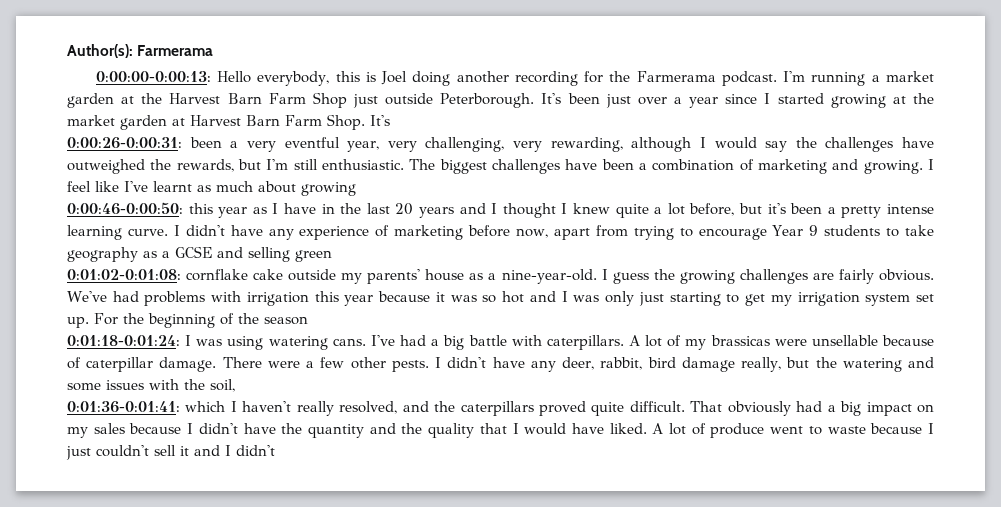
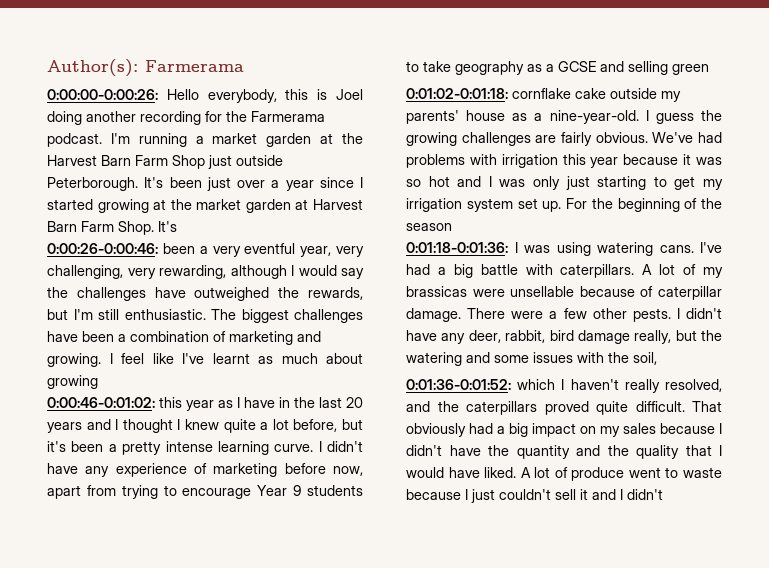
- 0:00:00-0:00:13: Hello everybody, this is Joel doing another recording for the Farmerama podcast.
+ 0:00:00-0:00:26: Hello everybody, this is Joel doing another recording for the Farmerama podcast.
- 0:00:26-0:00:31: been a very eventful year, very challenging, very rewarding, although I would say the challenges have outweighed the rewards, but I'm still enthusiastic.
+ 0:00:26-0:00:46: been a very eventful year, very challenging, very rewarding, although I would say the challenges have outweighed the rewards, but I'm still enthusiastic.
- 0:00:46-0:00:50: this year as I have in the last 20 years and I thought I knew quite a lot before, but it's been a pretty intense learning curve.
+ 0:00:46-0:01:02: this year as I have in the last 20 years and I thought I knew quite a lot before, but it's been a pretty intense learning curve.
- 0:01:02-0:01:08: cornflake cake outside my parents' house as a nine-year-old.
+ 0:01:02-0:01:18: cornflake cake outside my parents' house as a nine-year-old.
- 0:01:18-0:01:24: I was using watering cans.
+ 0:01:18-0:01:36: I was using watering cans.
- 0:01:36-0:01:41: which I haven't really resolved, and the caterpillars proved quite difficult.
+ 0:01:36-0:01:52: which I haven't really resolved, and the caterpillars proved quite difficult.

